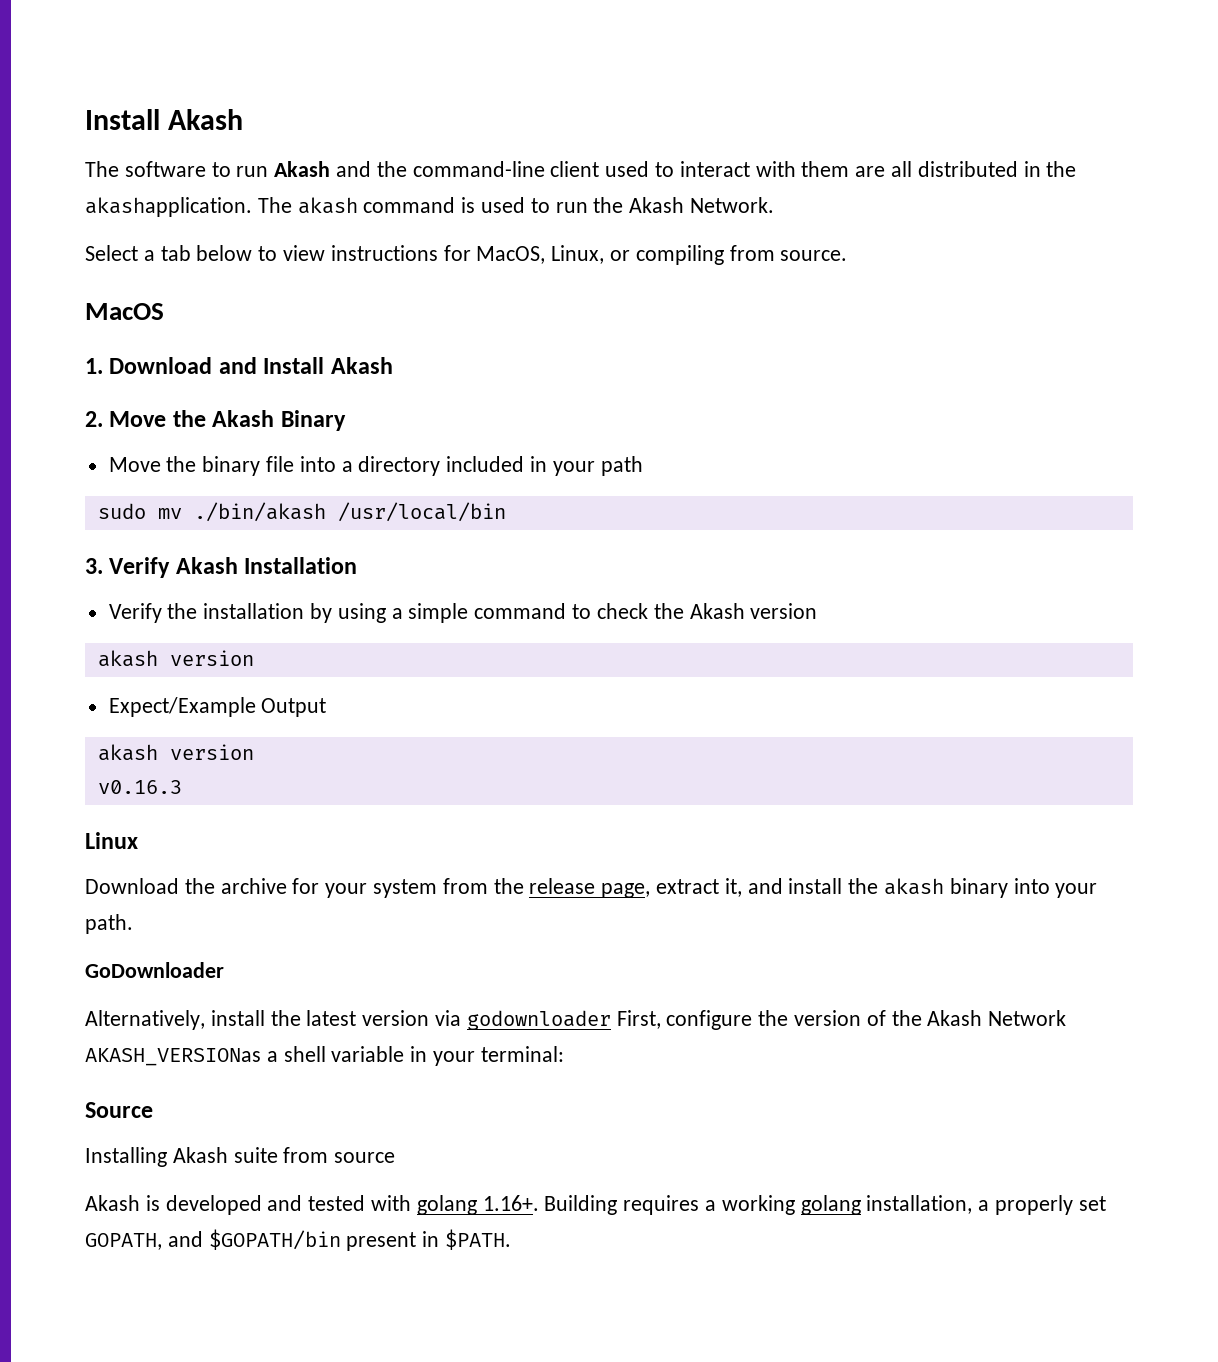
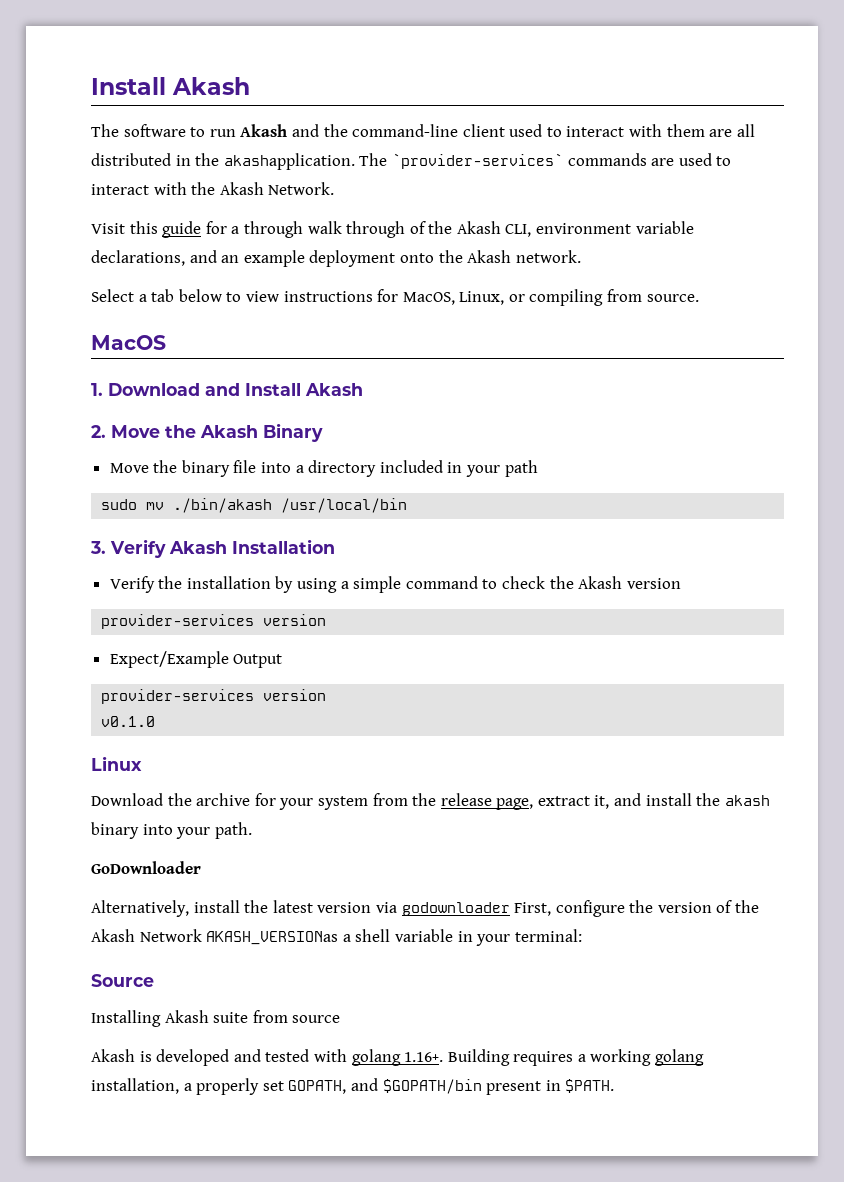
- The akash command is used to run the Akash Network.
+ The `provider-services` commands are used to interact with the Akash Network.
+ Visit this guide for a through walk through of the Akash CLI, environment variable declarations, and an example deployment onto the Akash network.
  Verify the installation by using a simple command to check the Akash version
- akash version
+ provider-services version
  Expect/Example Output
- akash version
- v0.16.3
+ provider-services version
+ v0.1.0

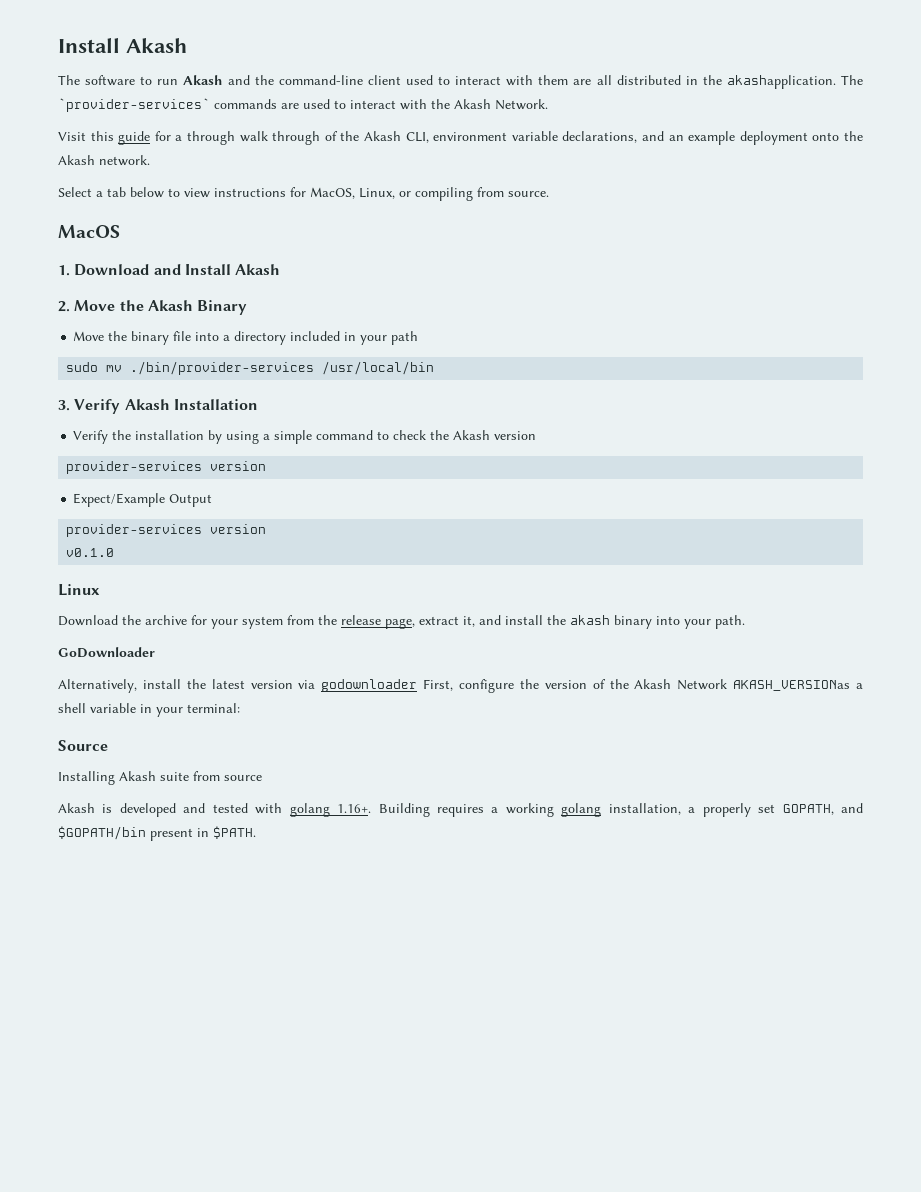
- sudo mv ./bin/akash /usr/local/bin
+ sudo mv ./bin/provider-services /usr/local/bin

